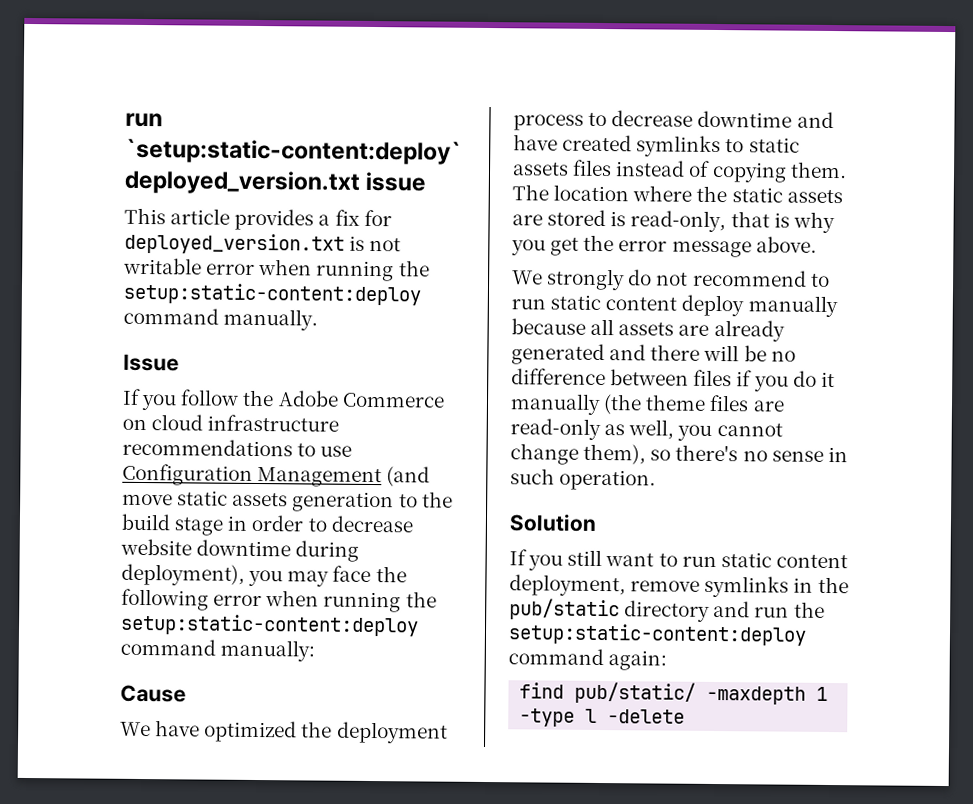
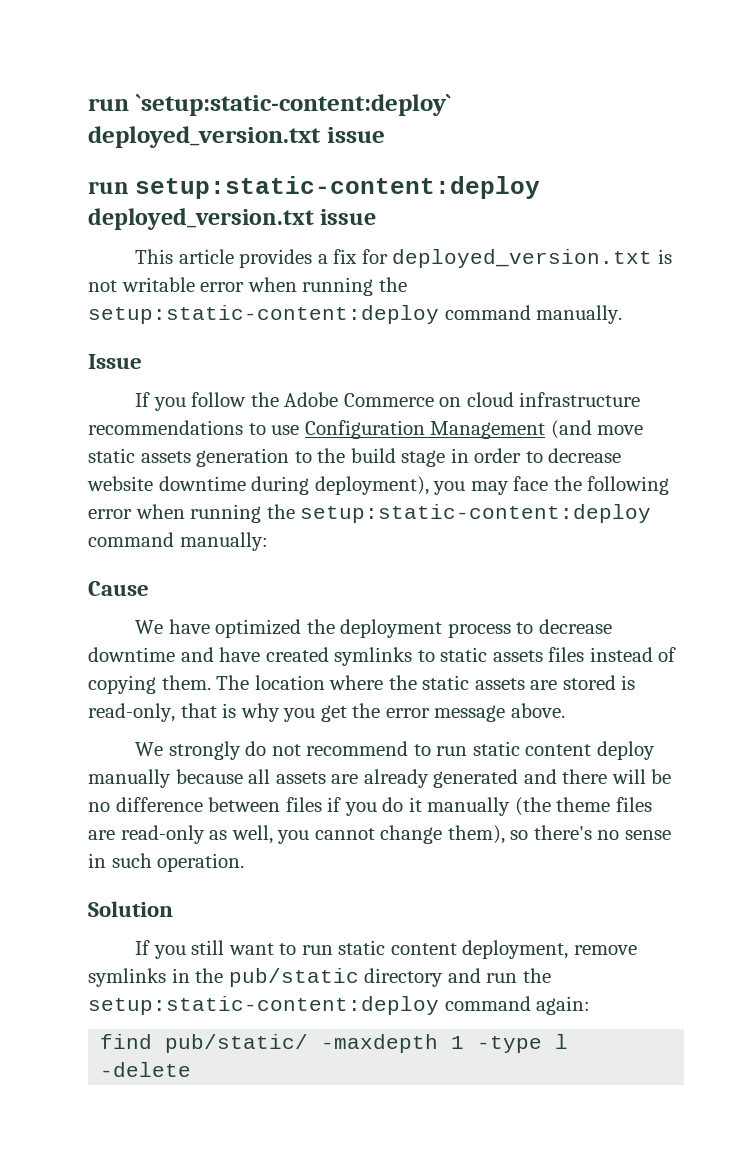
+ run setup:static-content:deploy deployed_version.txt issue

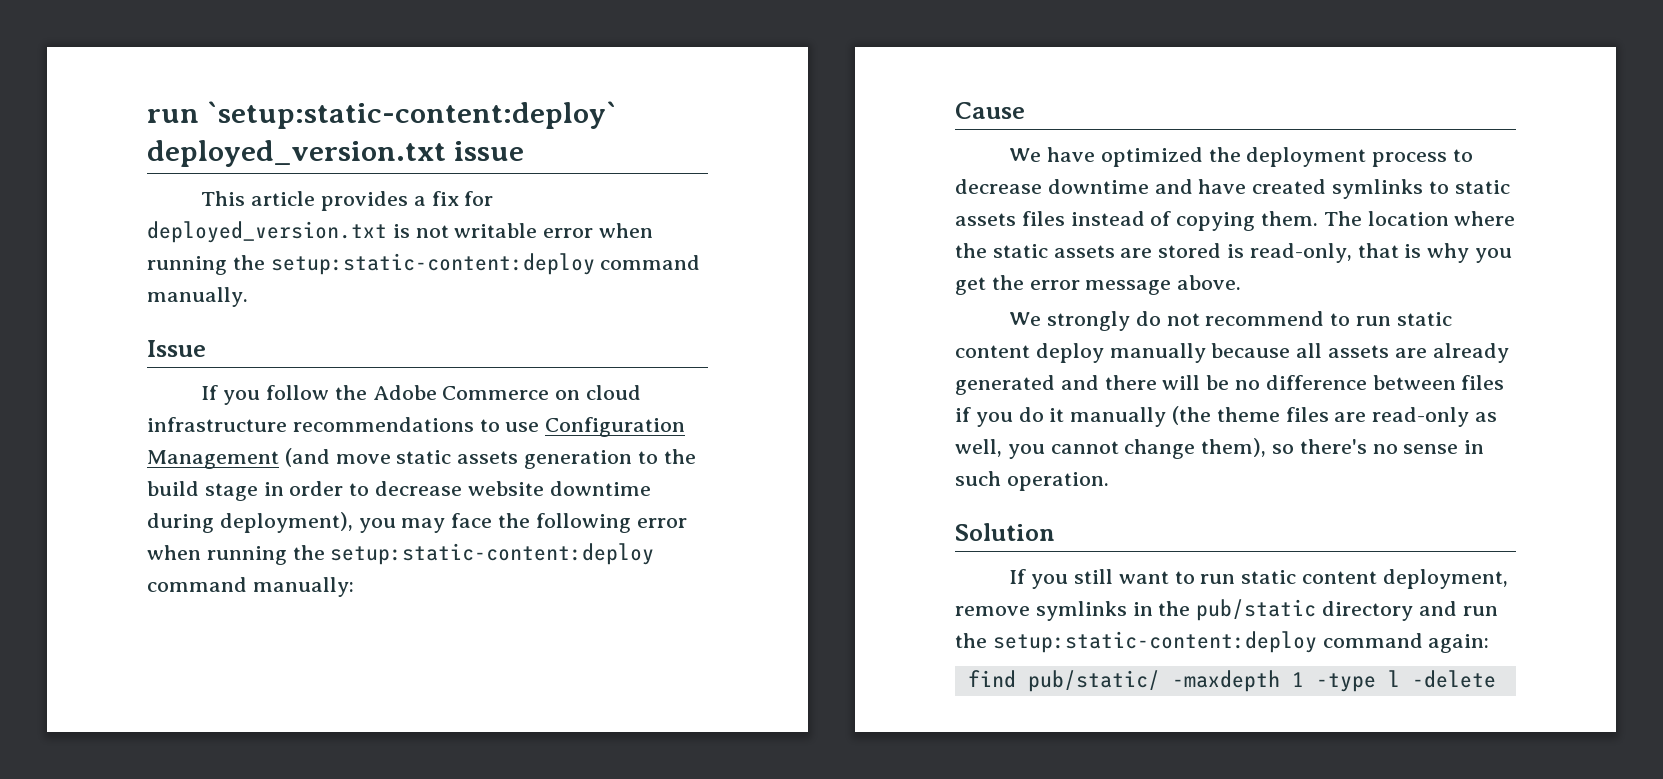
- run setup:static-content:deploy deployed_version.txt issue

